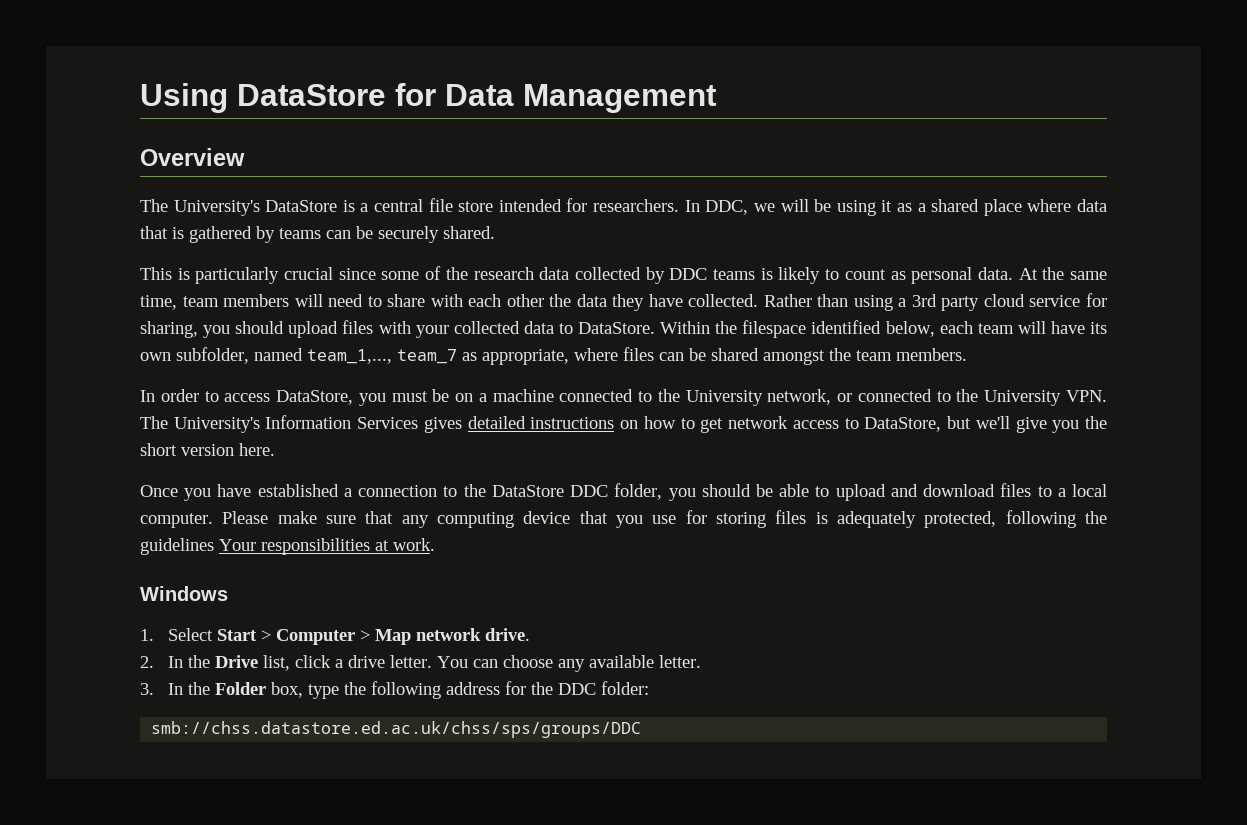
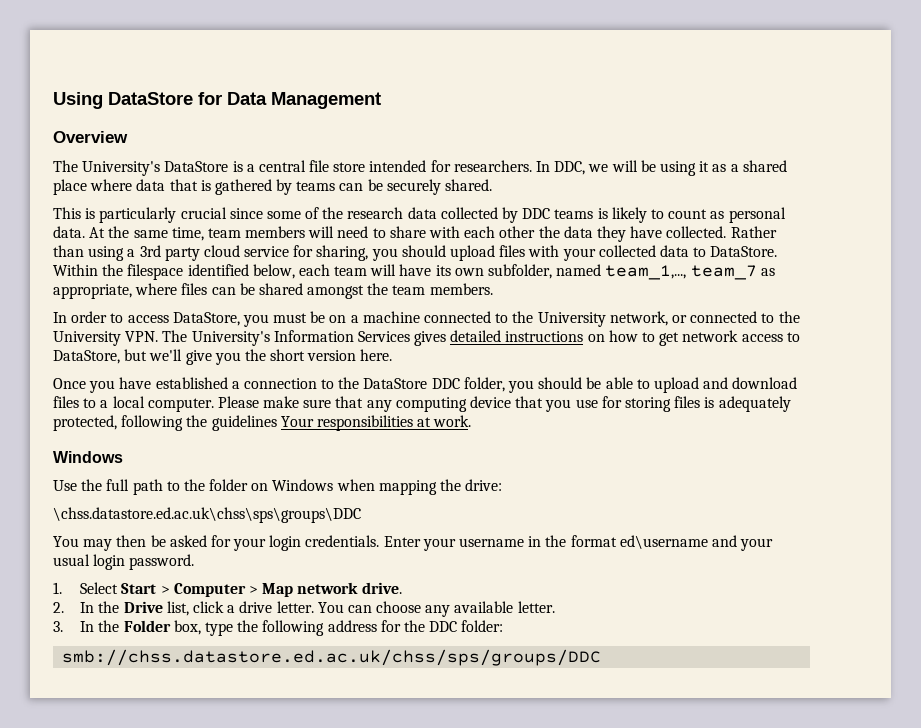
+ Use the full path to the folder on Windows when mapping the drive:
+ \chss.datastore.ed.ac.uk\chss\sps\groups\DDC
+ You may then be asked for your login credentials. Enter your username in the format ed\username and your usual login password.

